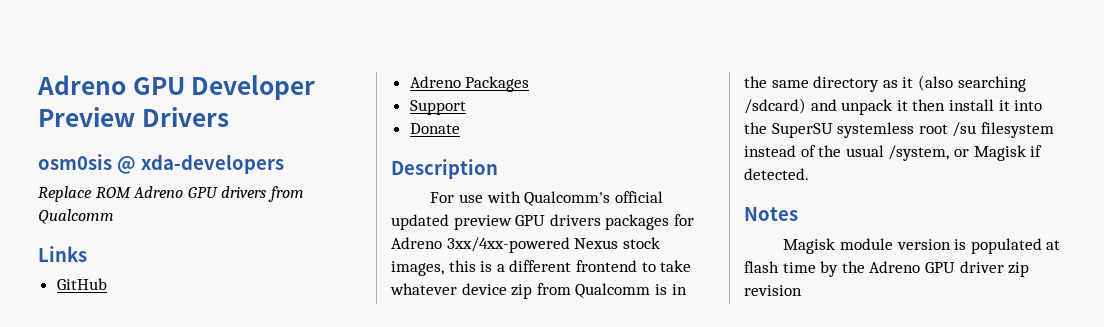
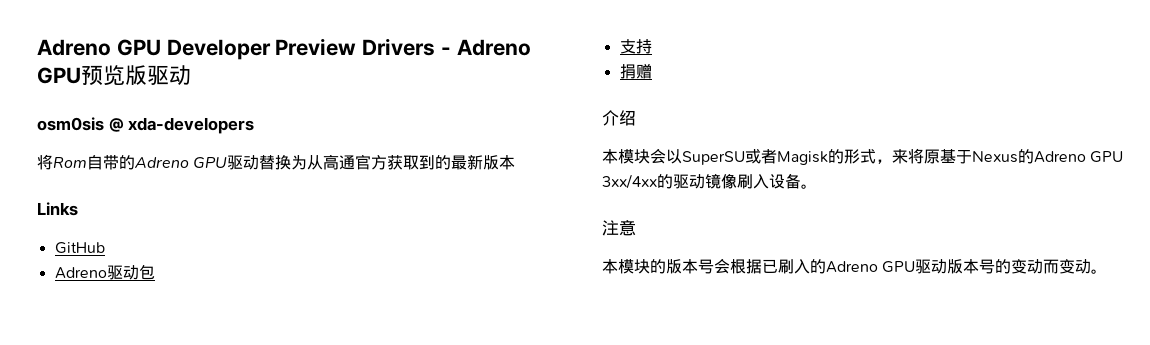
- Adreno GPU Developer Preview Drivers
+ Adreno GPU Developer Preview Drivers - Adreno GPU预览版驱动
  osm0sis @ xda-developers
- Replace ROM Adreno GPU drivers from Qualcomm
+ 将Rom自带的Adreno GPU驱动替换为从高通官方获取到的最新版本
  Links
  GitHub
- Adreno Packages
- Support
- Donate
- Description
- For use with Qualcomm's official updated preview GPU drivers packages for Adreno 3xx/4xx-powered Nexus stock images, this is a different frontend to take whatever device zip from Qualcomm is in the same directory as it (also searching /sdcard) and unpack it then install it into the SuperSU systemless root /su filesystem instead of the usual /system, or Magisk if detected.
- Notes
- Magisk module version is populated at flash time by the Adreno GPU driver zip revision
+ Adreno驱动包
+ 支持
+ 捐赠
+ 介绍
+ 本模块会以SuperSU或者Magisk的形式，来将原基于Nexus的Adreno GPU 3xx/4xx的驱动镜像刷入设备。
+ 注意
+ 本模块的版本号会根据已刷入的Adreno GPU驱动版本号的变动而变动。

